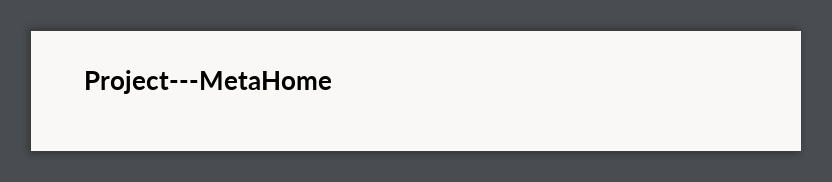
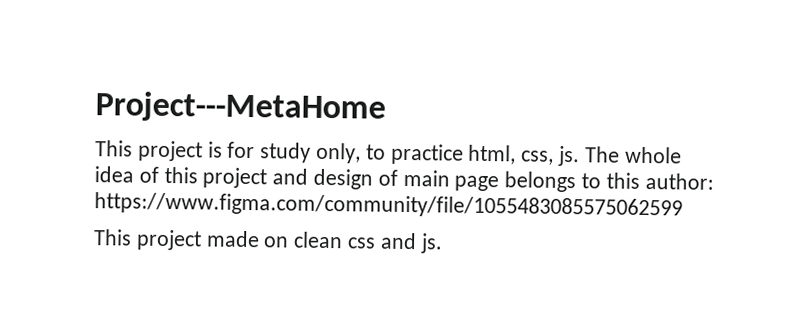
+ This project is for study only, to practice html, css, js. The whole idea of this project and design of main page belongs to this author: https://www.figma.com/community/file/1055483085575062599
+ This project made on clean css and js.

